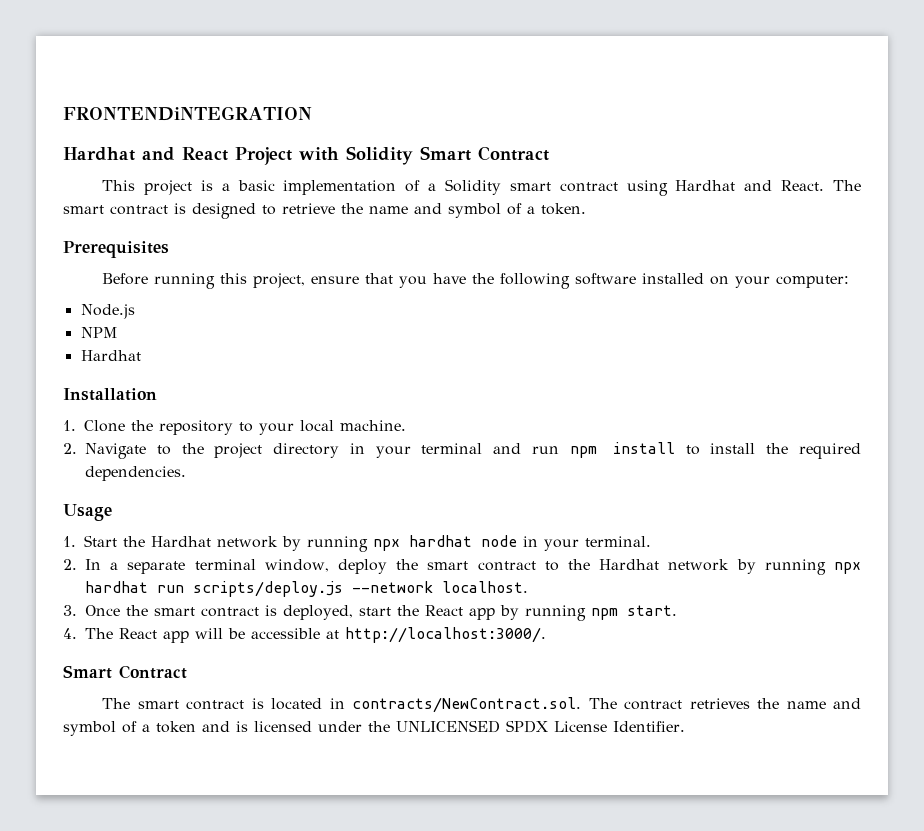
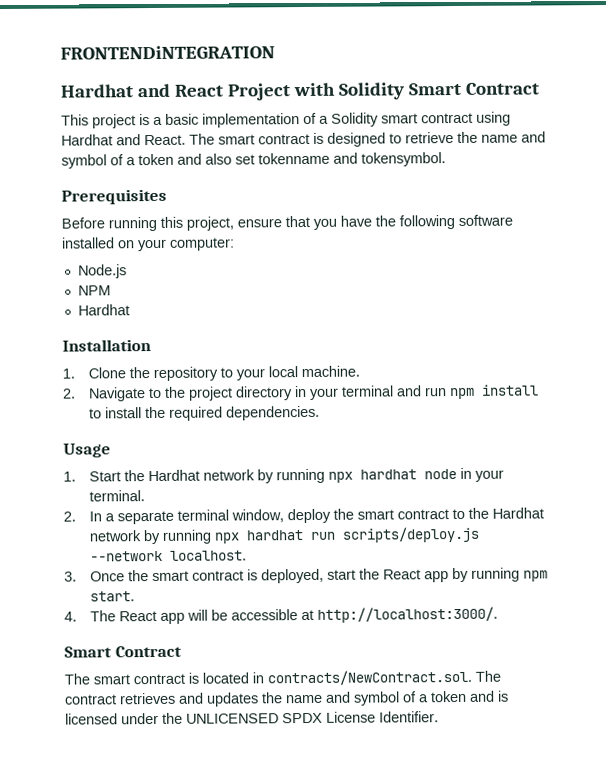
- The smart contract is designed to retrieve the name and symbol of a token.
+ The smart contract is designed to retrieve the name and symbol of a token and also set tokenname and tokensymbol.
- The smart contract is located in contracts/NewContract.sol. The contract retrieves the name and symbol of a token and is licensed under the UNLICENSED SPDX License Identifier.
+ The smart contract is located in contracts/NewContract.sol. The contract retrieves and updates the name and symbol of a token and is licensed under the UNLICENSED SPDX License Identifier.

